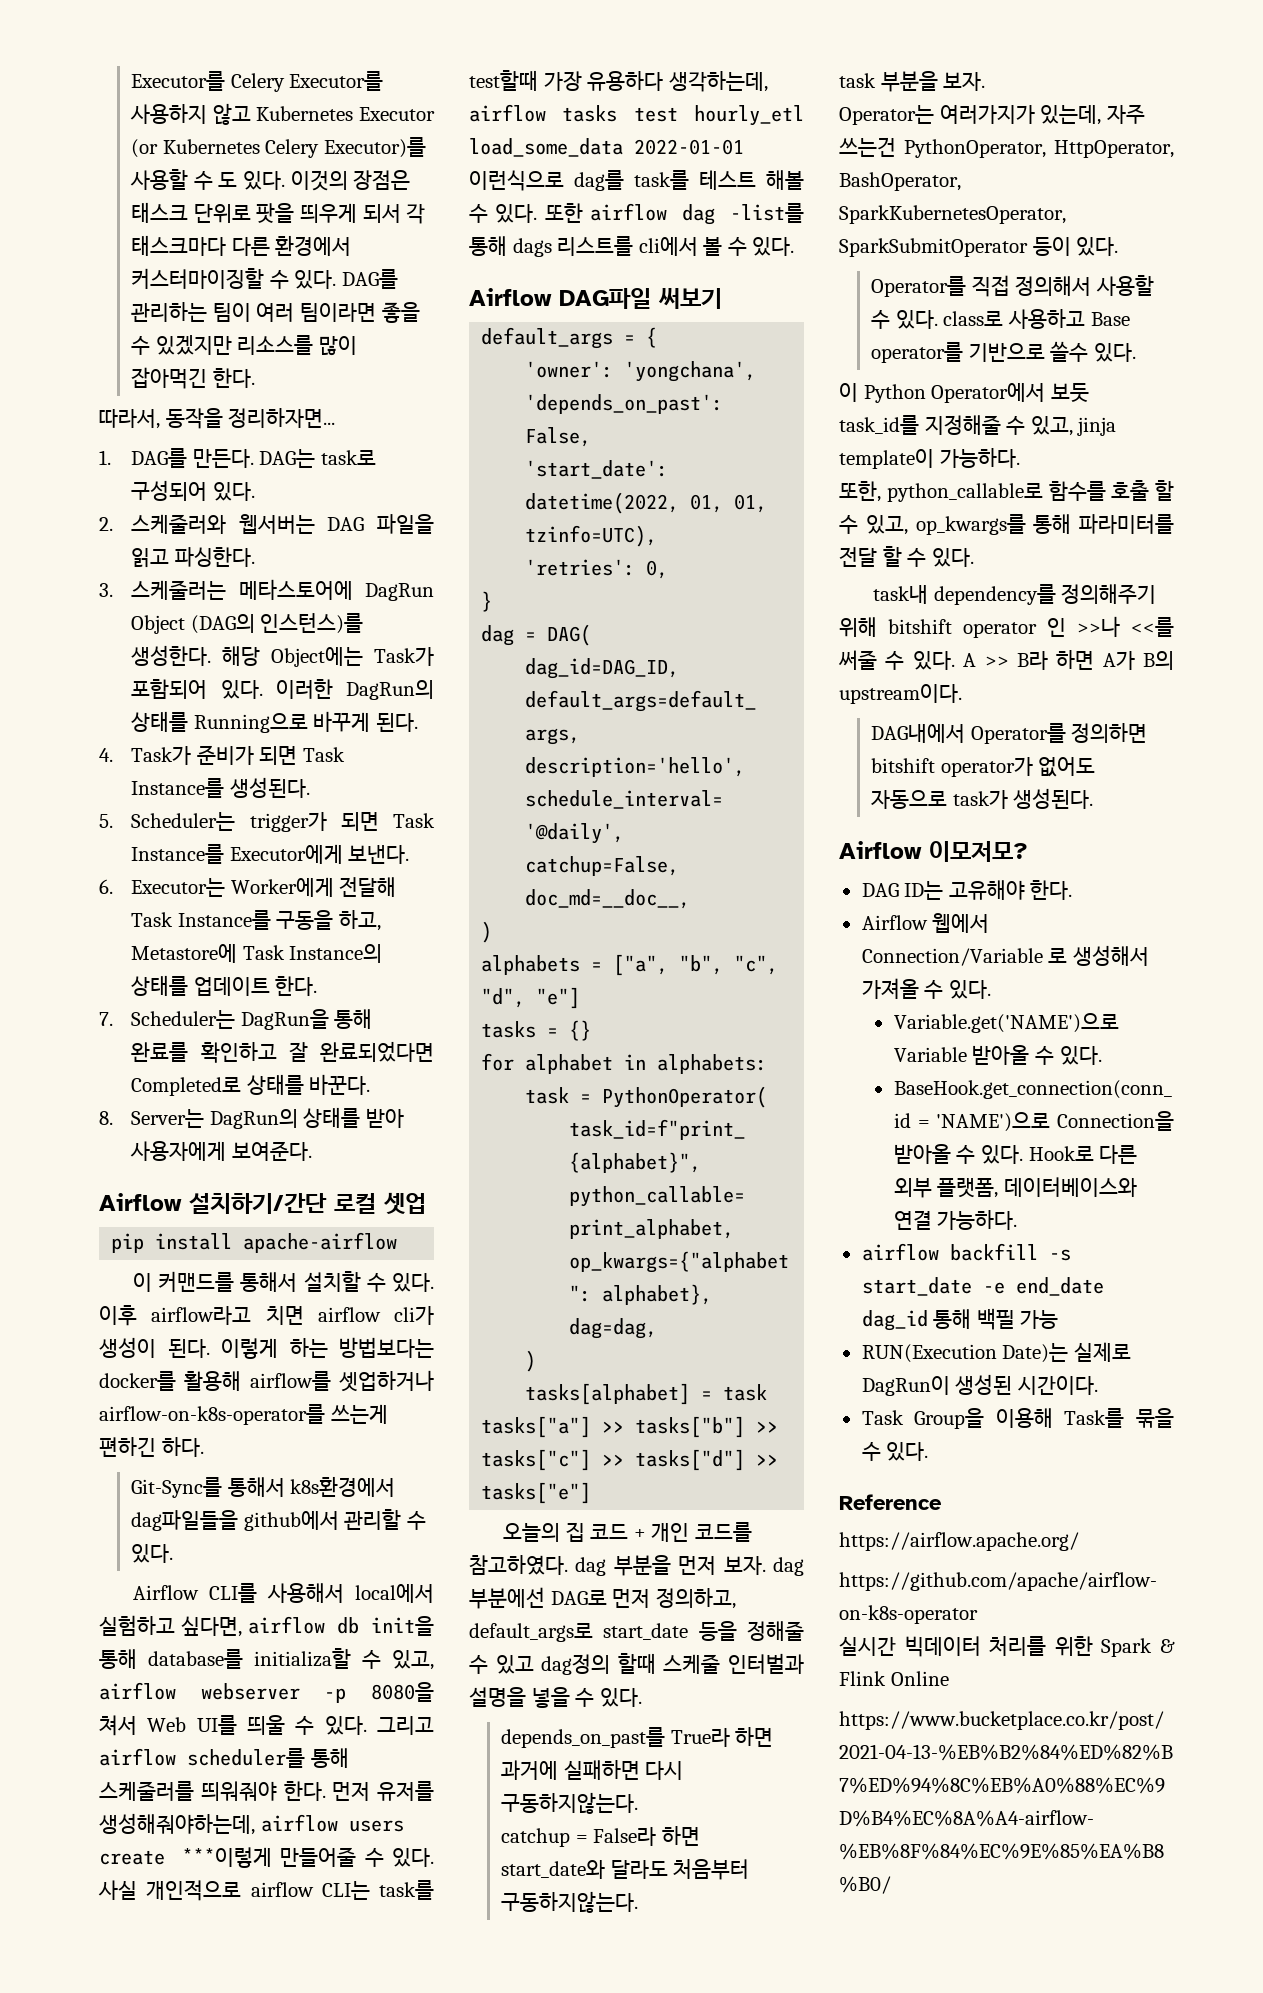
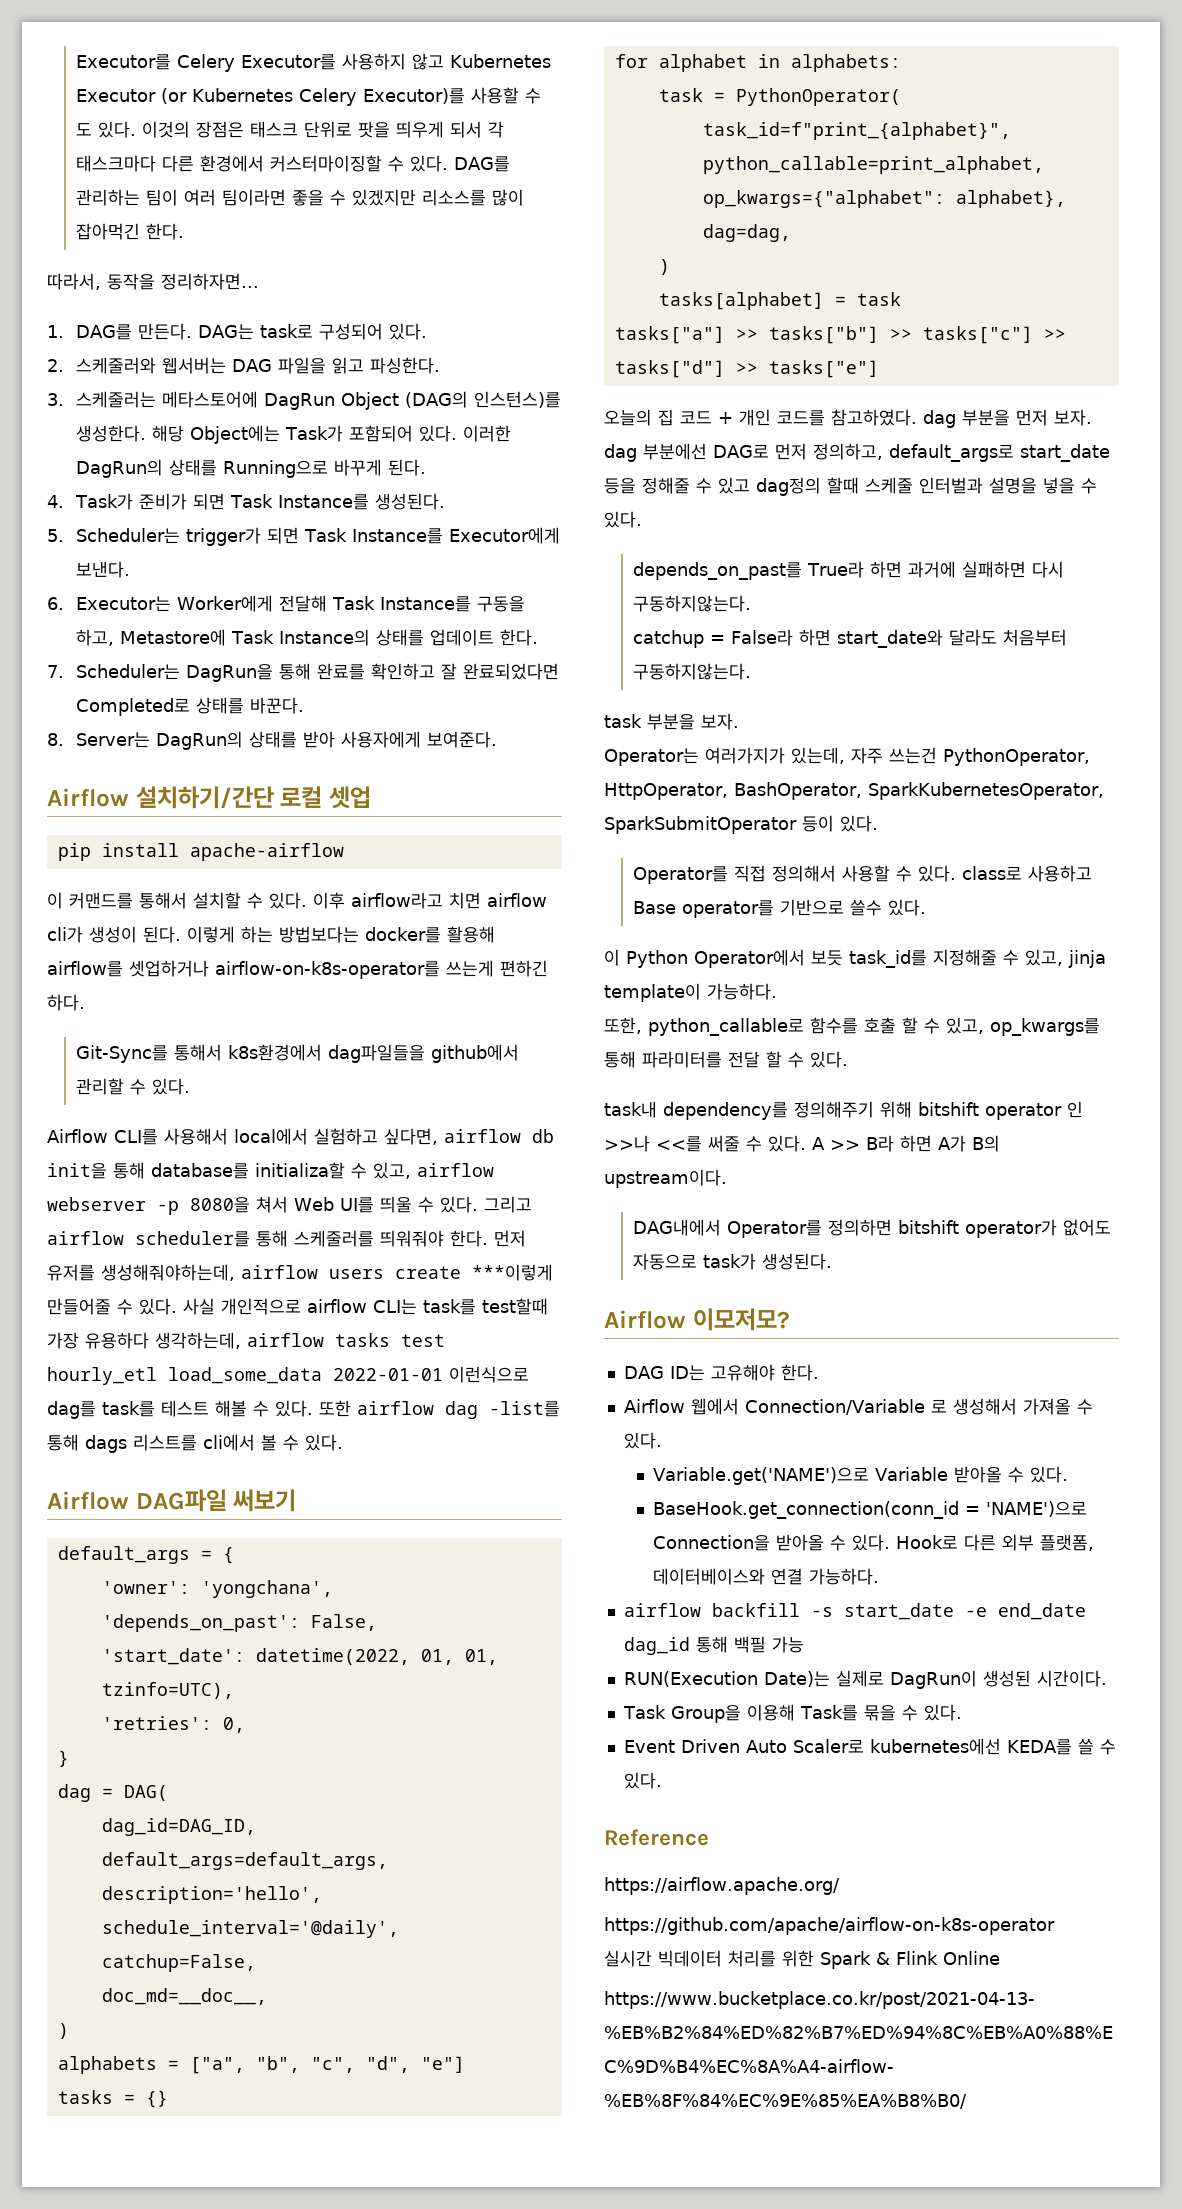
+ Event Driven Auto Scaler로 kubernetes에선 KEDA를 쓸 수 있다.

